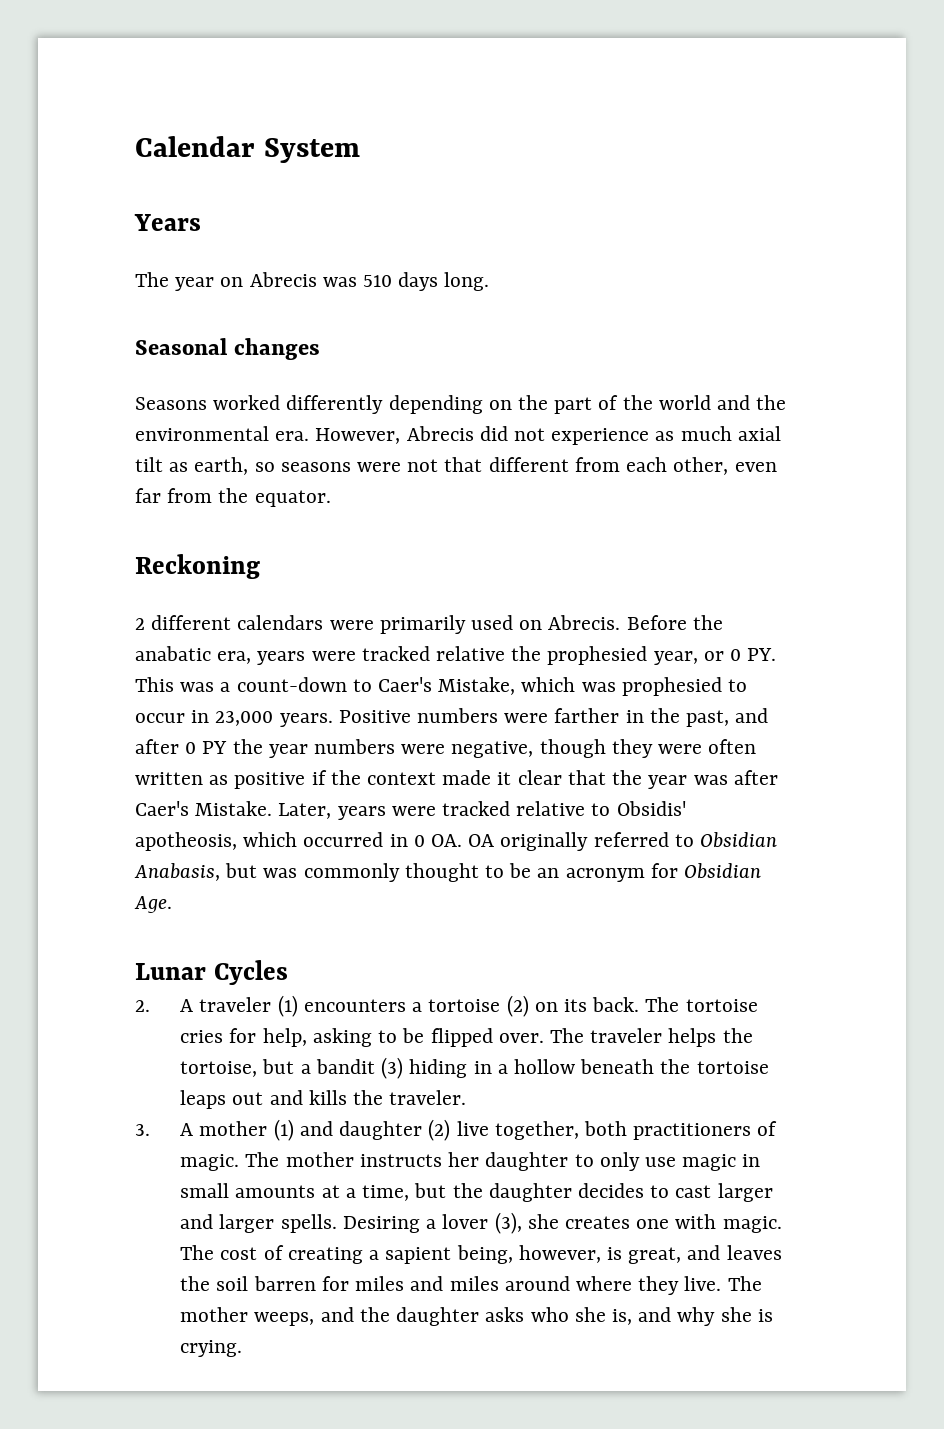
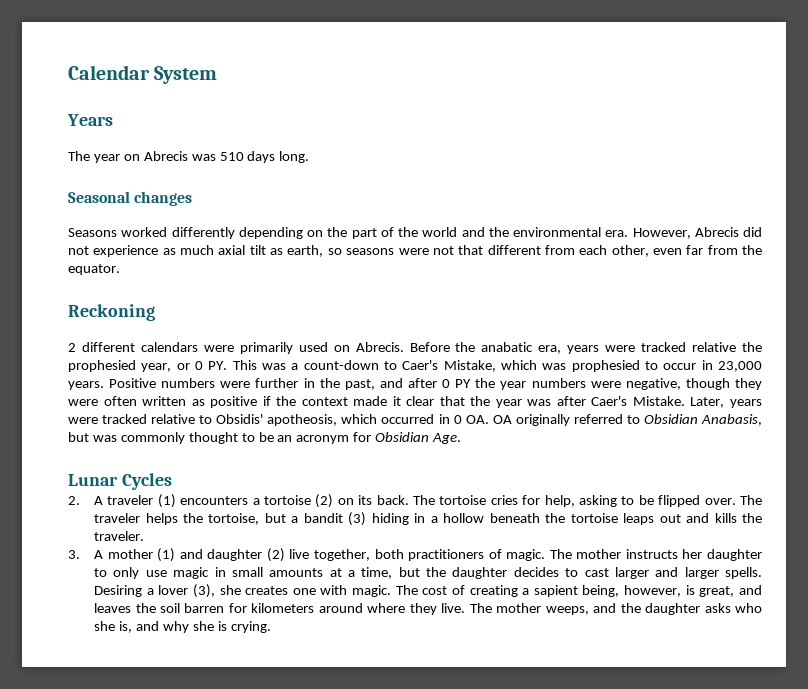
- Positive numbers were farther in the past, and after 0 PY the year numbers were negative, though they were often written as positive if the context made it clear that the year was after Caer's Mistake.
+ Positive numbers were further in the past, and after 0 PY the year numbers were negative, though they were often written as positive if the context made it clear that the year was after Caer's Mistake.
- The cost of creating a sapient being, however, is great, and leaves the soil barren for miles and miles around where they live.
+ The cost of creating a sapient being, however, is great, and leaves the soil barren for kilometers around where they live.

